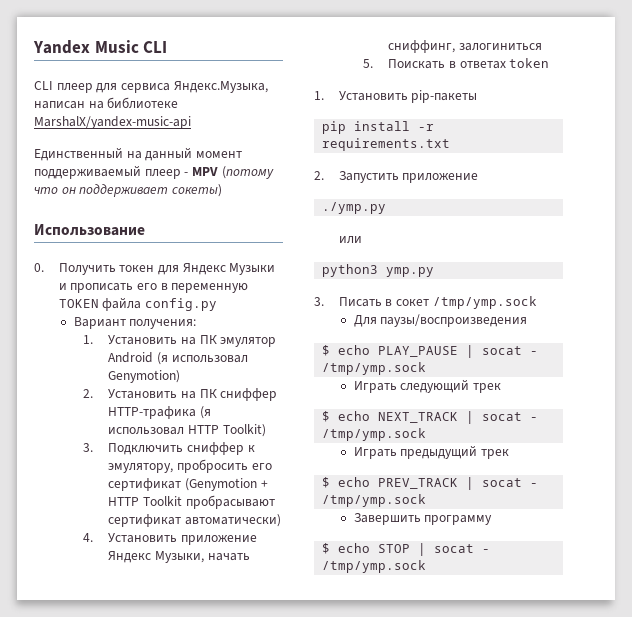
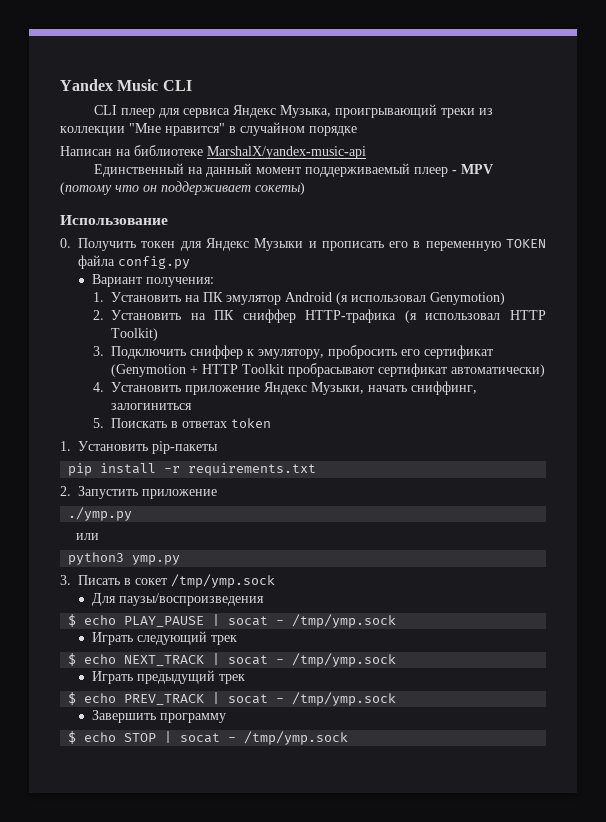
- CLI плеер для сервиса Яндекс.Музыка, написан на библиотеке MarshalX/yandex-music-api
+ CLI плеер для сервиса Яндекс Музыка, проигрывающий треки из коллекции "Мне нравится" в случайном порядке
+ Написан на библиотеке MarshalX/yandex-music-api

